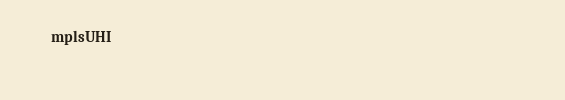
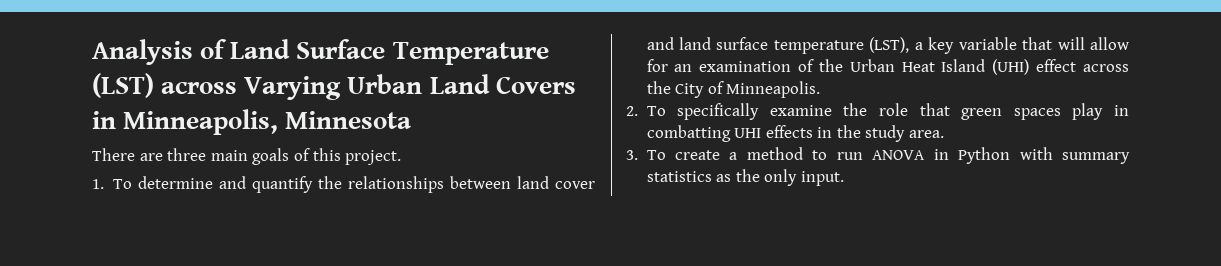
- mplsUHI
+ Analysis of Land Surface Temperature (LST) across Varying Urban Land Covers in Minneapolis, Minnesota
+ There are three main goals of this project.
+ 1. To determine and quantify the relationships between land cover and land surface temperature (LST), a key variable that will allow for an examination of the Urban Heat Island (UHI) effect across the City of Minneapolis.
+ 2. To specifically examine the role that green spaces play in combatting UHI effects in the study area.
+ 3. To create a method to run ANOVA in Python with summary statistics as the only input.

